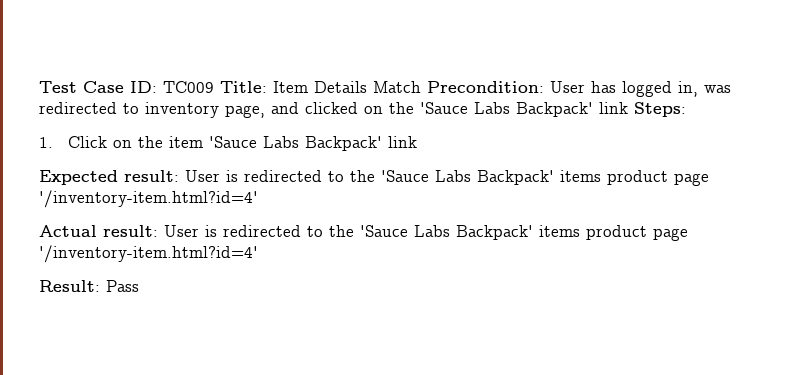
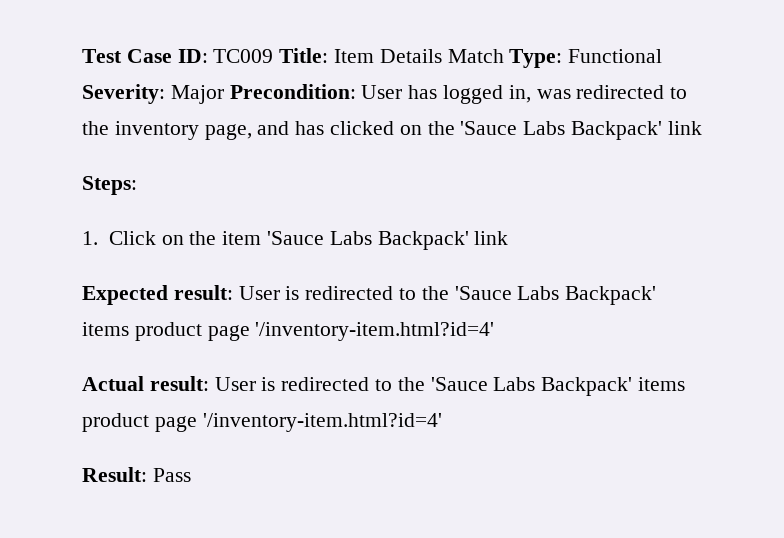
- Test Case ID: TC009 Title: Item Details Match Precondition: User has logged in, was redirected to inventory page, and clicked on the 'Sauce Labs Backpack' link Steps:
+ Test Case ID: TC009 Title: Item Details Match Type: Functional Severity: Major Precondition: User has logged in, was redirected to the inventory page, and has clicked on the 'Sauce Labs Backpack' link
+ Steps:

